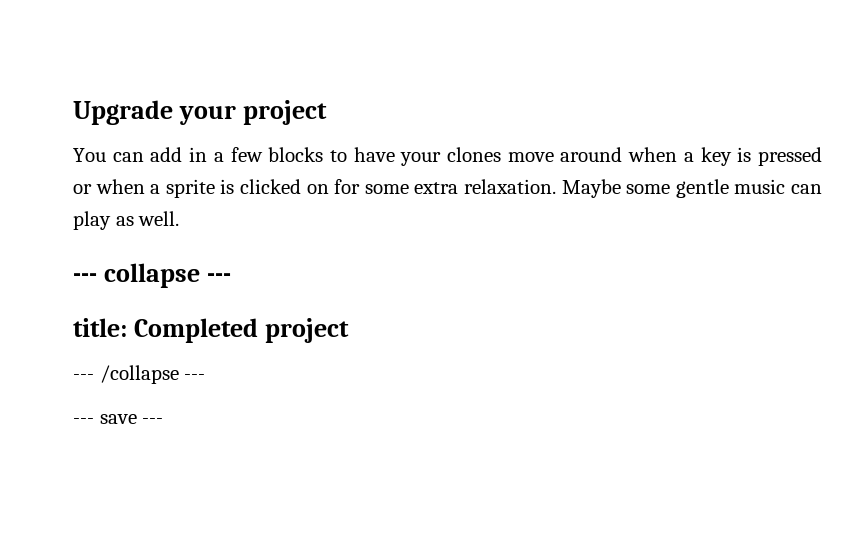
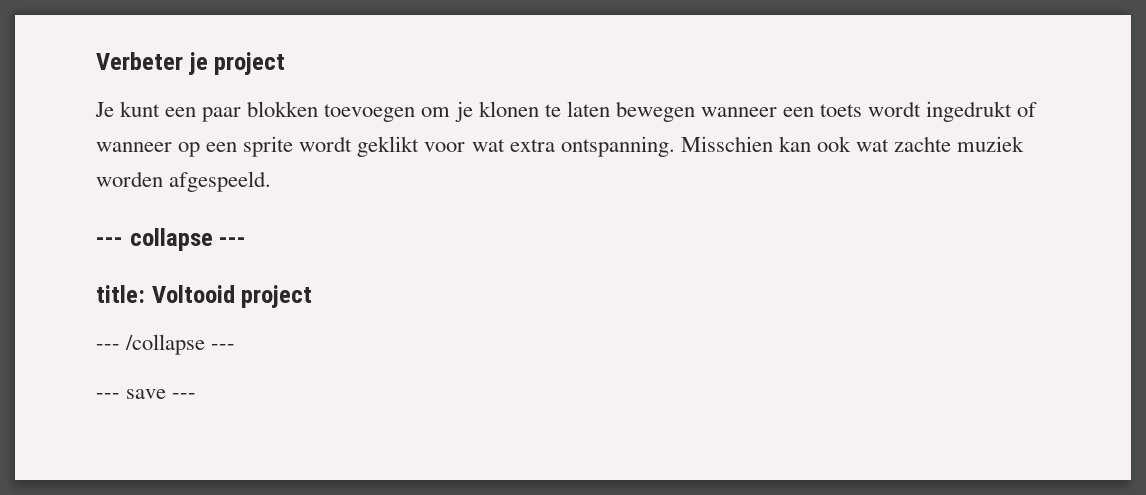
- Upgrade your project
- You can add in a few blocks to have your clones move around when a key is pressed or when a sprite is clicked on for some extra relaxation. Maybe some gentle music can play as well.
+ Verbeter je project
+ Je kunt een paar blokken toevoegen om je klonen te laten bewegen wanneer een toets wordt ingedrukt of wanneer op een sprite wordt geklikt voor wat extra ontspanning. Misschien kan ook wat zachte muziek worden afgespeeld.
- title: Completed project
+ title: Voltooid project

